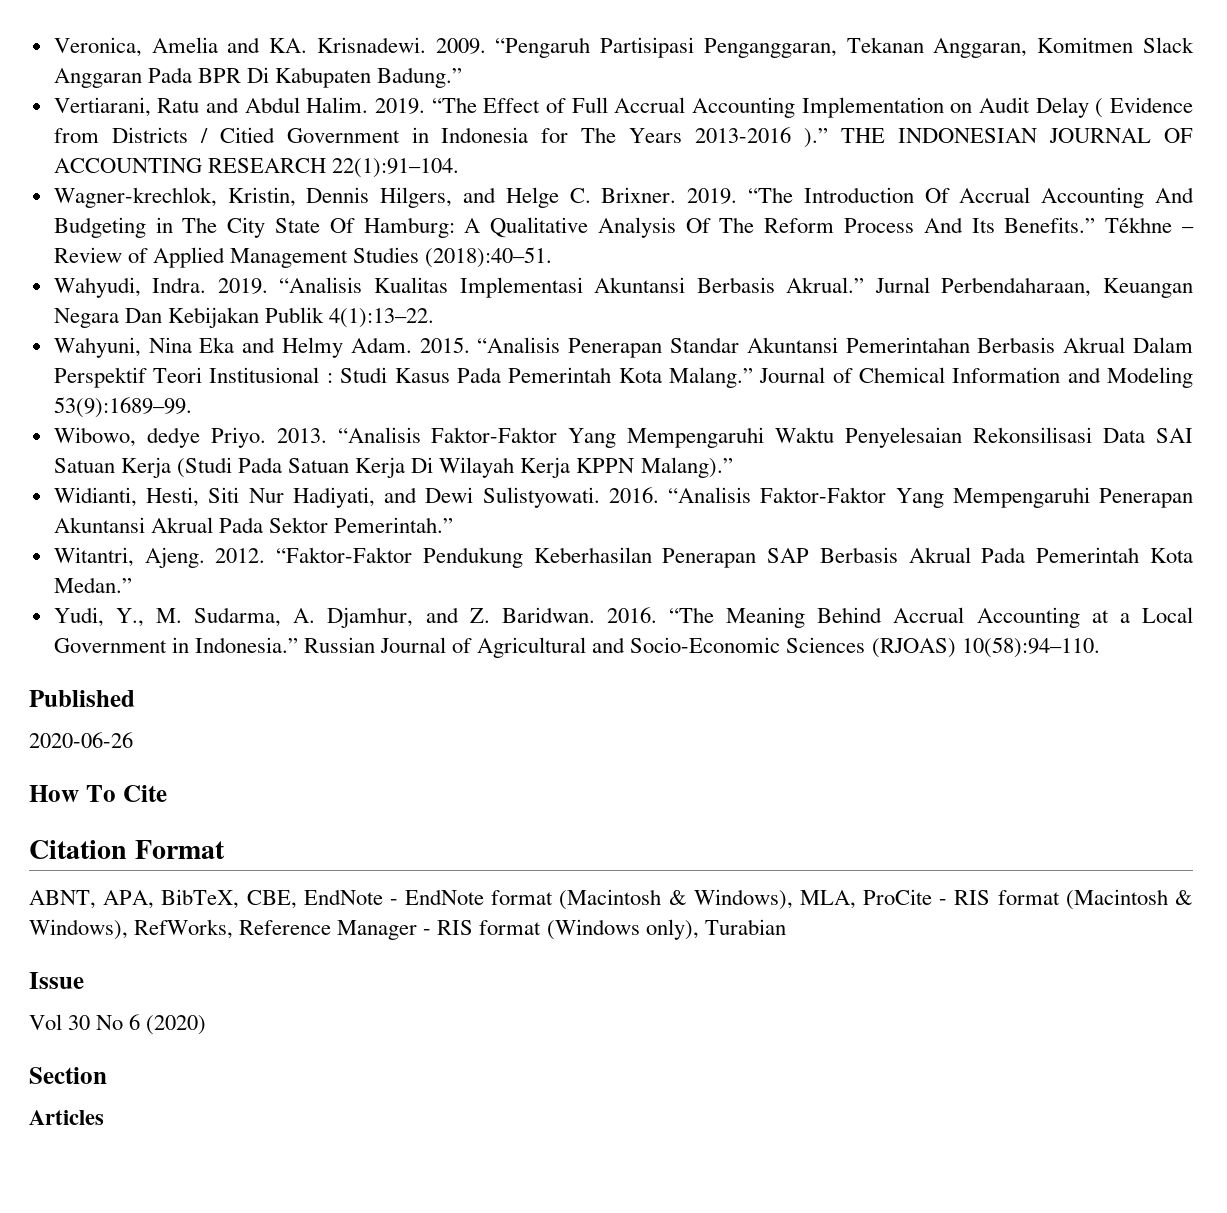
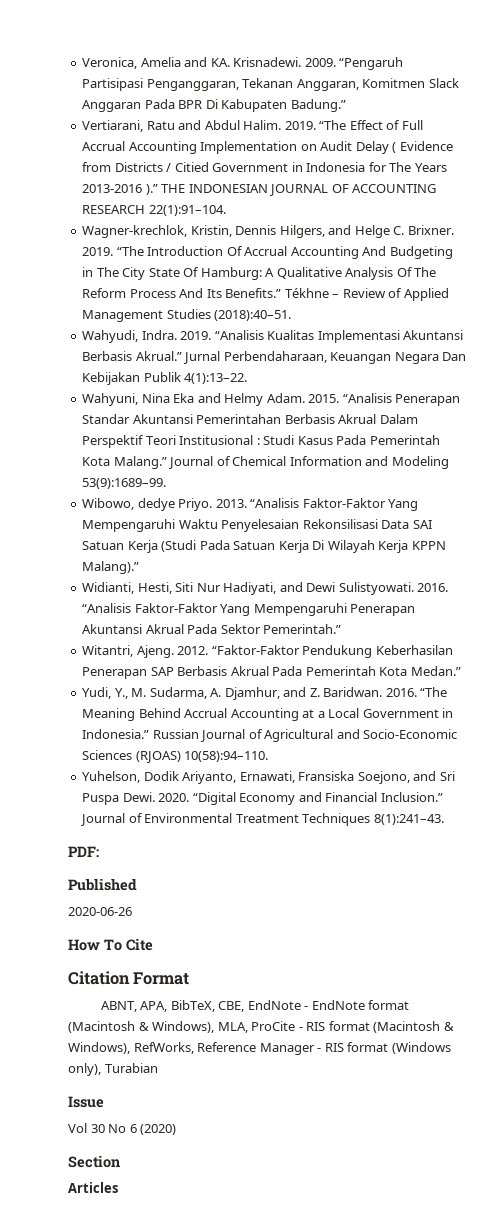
+ Yuhelson, Dodik Ariyanto, Ernawati, Fransiska Soejono, and Sri Puspa Dewi. 2020. “Digital Economy and Financial Inclusion.” Journal of Environmental Treatment Techniques 8(1):241–43.
+ PDF:

